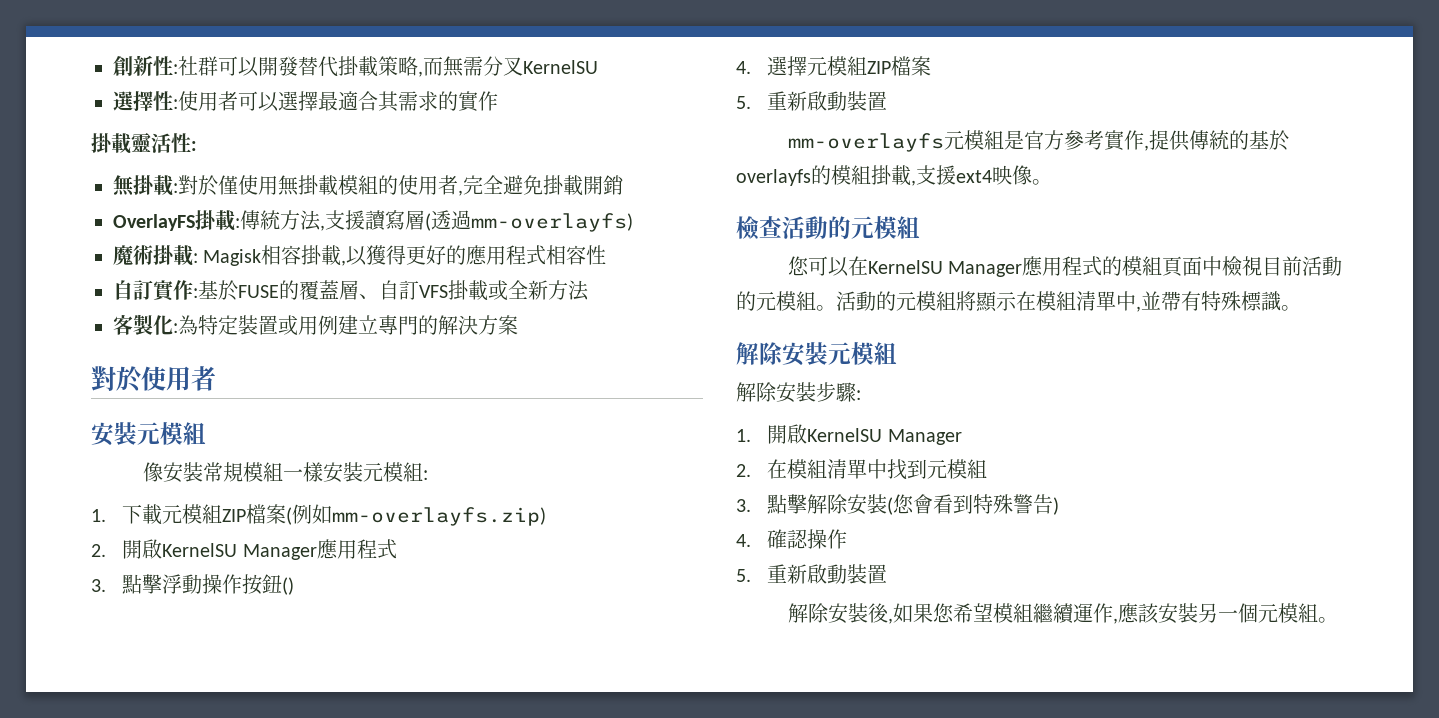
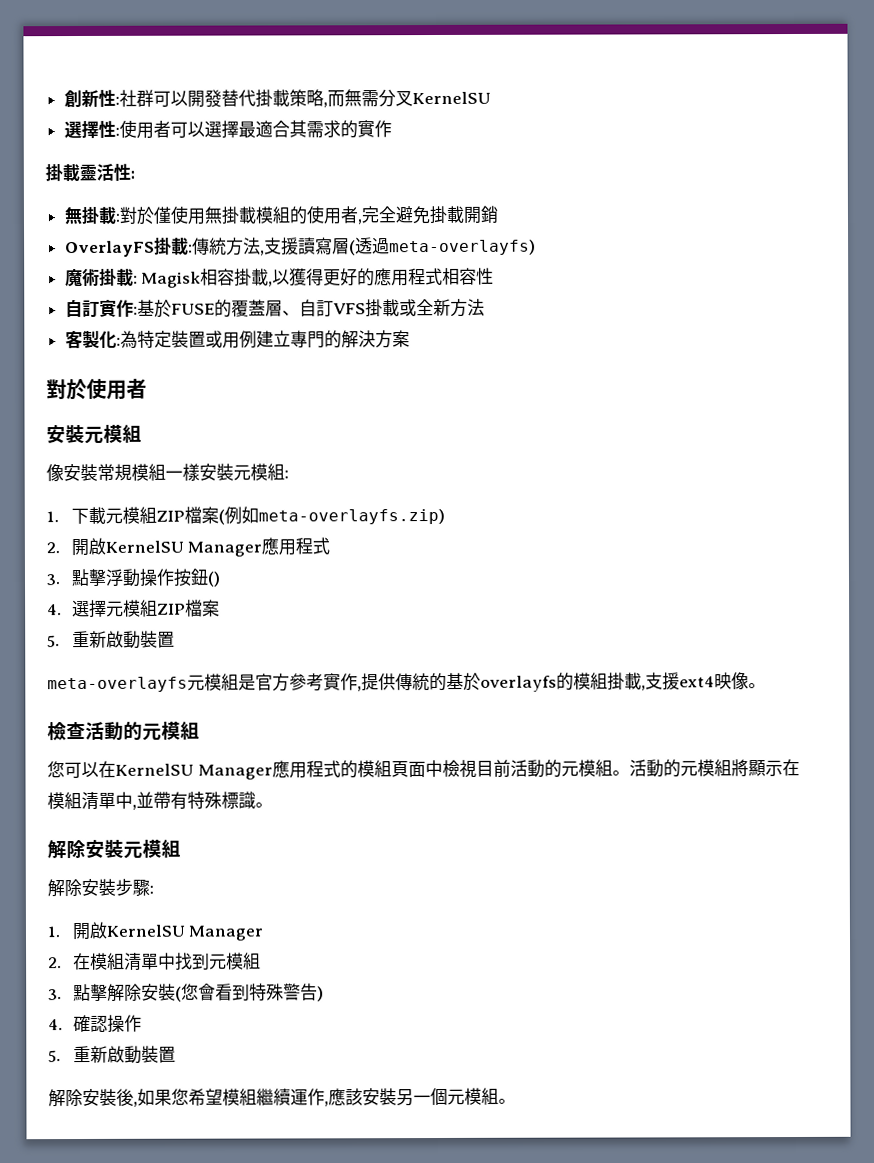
- OverlayFS掛載:傳統方法,支援讀寫層(透過mm-overlayfs)
+ OverlayFS掛載:傳統方法,支援讀寫層(透過meta-overlayfs)
- 1.下載元模組ZIP檔案(例如mm-overlayfs.zip)
+ 1.下載元模組ZIP檔案(例如meta-overlayfs.zip)
- mm-overlayfs元模組是官方參考實作,提供傳統的基於overlayfs的模組掛載,支援ext4映像。
+ meta-overlayfs元模組是官方參考實作,提供傳統的基於overlayfs的模組掛載,支援ext4映像。

